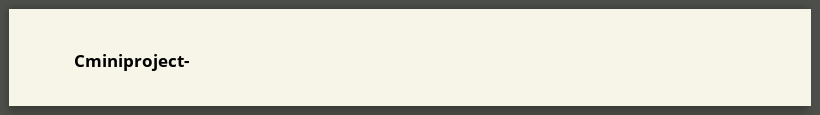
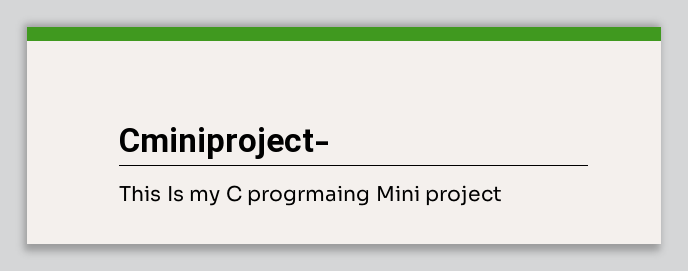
+ This Is my C progrmaing Mini project

